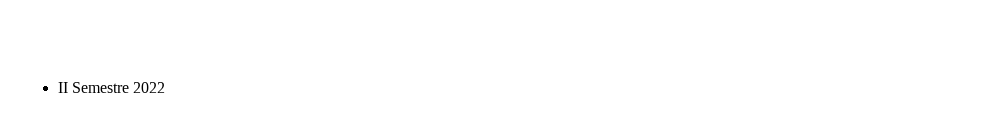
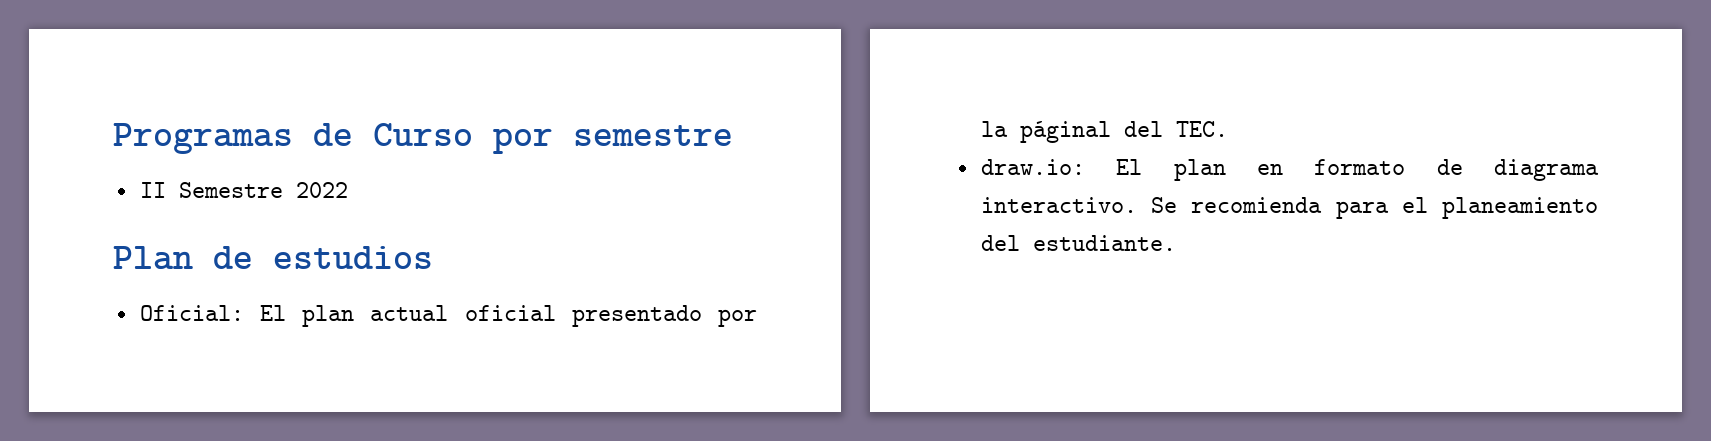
+ Programas de Curso por semestre
  II Semestre 2022
+ Plan de estudios
+ Oficial: El plan actual oficial presentado por la páginal del TEC.
+ draw.io: El plan en formato de diagrama interactivo. Se recomienda para el planeamiento del estudiante.

